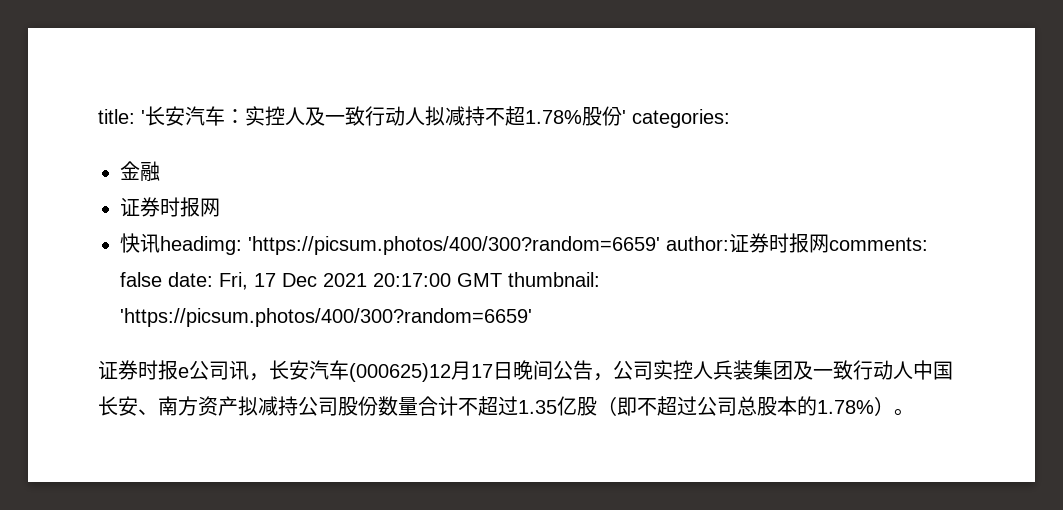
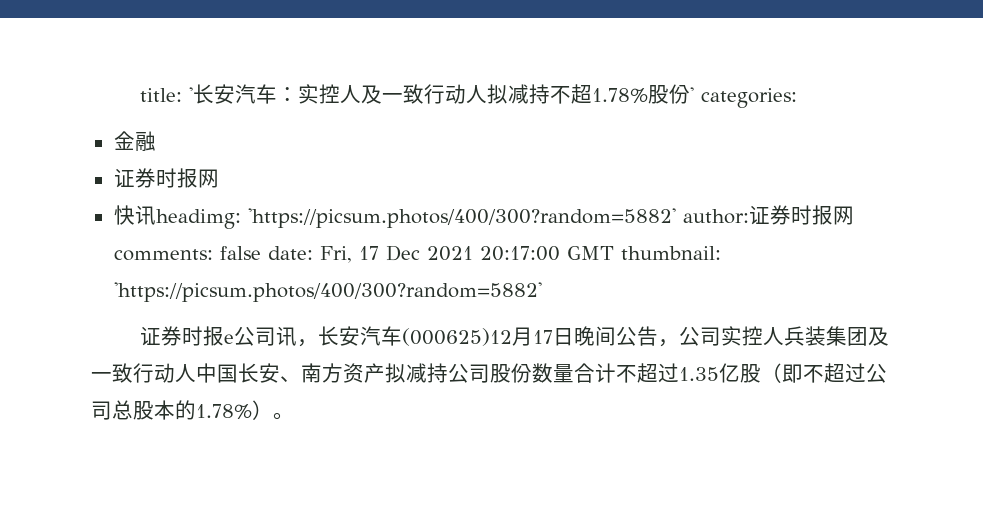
- 快讯headimg: 'https://picsum.photos/400/300?random=6659' author:证券时报网comments: false date: Fri, 17 Dec 2021 20:17:00 GMT thumbnail: 'https://picsum.photos/400/300?random=6659'
+ 快讯headimg: 'https://picsum.photos/400/300?random=5882' author:证券时报网comments: false date: Fri, 17 Dec 2021 20:17:00 GMT thumbnail: 'https://picsum.photos/400/300?random=5882'

